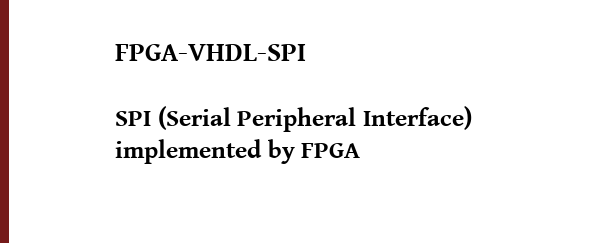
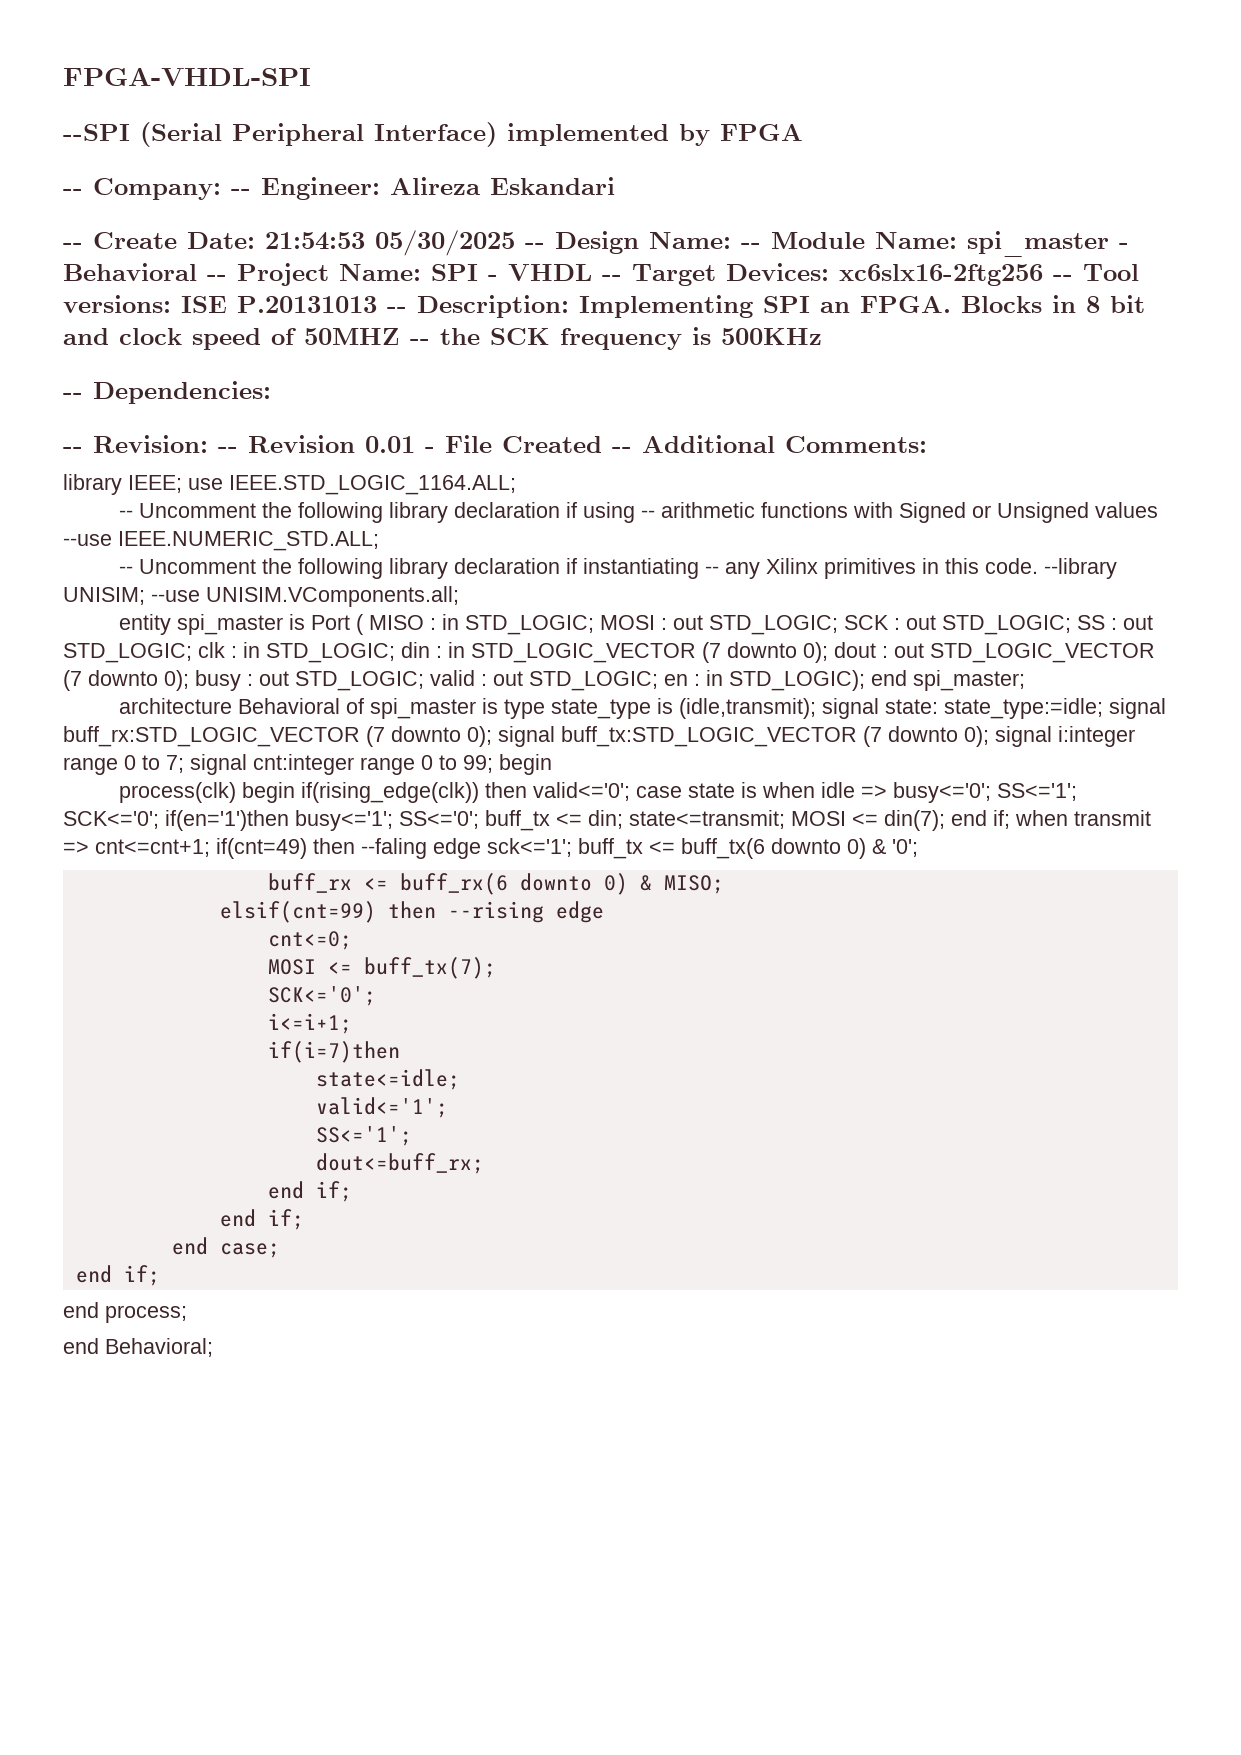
- SPI (Serial Peripheral Interface) implemented by FPGA
+ --SPI (Serial Peripheral Interface) implemented by FPGA
+ -- Company: -- Engineer: Alireza Eskandari
+ -- Create Date: 21:54:53 05/30/2025 -- Design Name: -- Module Name: spi_master - Behavioral -- Project Name: SPI - VHDL -- Target Devices: xc6slx16-2ftg256 -- Tool versions: ISE P.20131013 -- Description: Implementing SPI an FPGA. Blocks in 8 bit and clock speed of 50MHZ -- the SCK frequency is 500KHz
+ -- Dependencies:
+ -- Revision: -- Revision 0.01 - File Created -- Additional Comments:
+ library IEEE; use IEEE.STD_LOGIC_1164.ALL;
+ -- Uncomment the following library declaration if using -- arithmetic functions with Signed or Unsigned values --use IEEE.NUMERIC_STD.ALL;
+ -- Uncomment the following library declaration if instantiating -- any Xilinx primitives in this code. --library UNISIM; --use UNISIM.VComponents.all;
+ entity spi_master is Port ( MISO : in STD_LOGIC; MOSI : out STD_LOGIC; SCK : out STD_LOGIC; SS : out STD_LOGIC; clk : in STD_LOGIC; din : in STD_LOGIC_VECTOR (7 downto 0); dout : out STD_LOGIC_VECTOR (7 downto 0); busy : out STD_LOGIC; valid : out STD_LOGIC; en : in STD_LOGIC); end spi_master;
+ architecture Behavioral of spi_master is type state_type is (idle,transmit); signal state: state_type:=idle; signal buff_rx:STD_LOGIC_VECTOR (7 downto 0); signal buff_tx:STD_LOGIC_VECTOR (7 downto 0); signal i:integer range 0 to 7; signal cnt:integer range 0 to 99; begin
+ process(clk) begin if(rising_edge(clk)) then valid<='0'; case state is when idle => busy<='0'; SS<='1'; SCK<='0'; if(en='1')then busy<='1'; SS<='0'; buff_tx <= din; state<=transmit; MOSI <= din(7); end if; when transmit => cnt<=cnt+1; if(cnt=49) then --faling edge sck<='1'; buff_tx <= buff_tx(6 downto 0) & '0';
+ buff_rx <= buff_rx(6 downto 0) & MISO;
+ elsif(cnt=99) then --rising edge
+ cnt<=0;
+ MOSI <= buff_tx(7);
+ SCK<='0';
+ i<=i+1;
+ if(i=7)then
+ state<=idle;
+ valid<='1';
+ SS<='1';
+ dout<=buff_rx;
+ end if;
+ end if;
+ end case;
+ end if;
+ end process;
+ end Behavioral;

